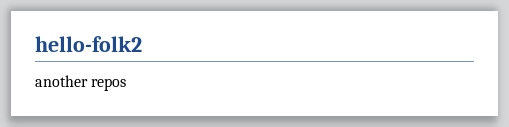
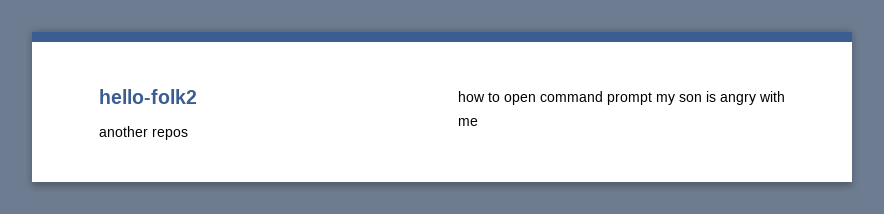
+ how to open command prompt my son is angry with me

